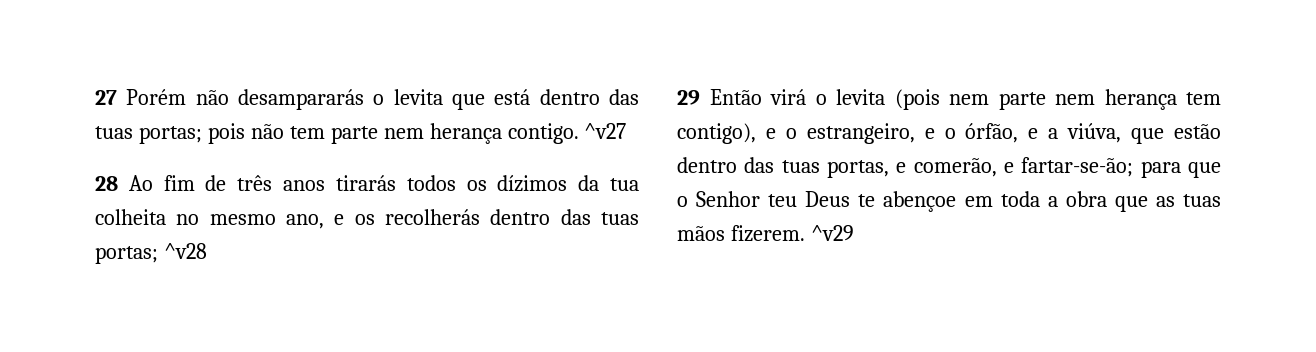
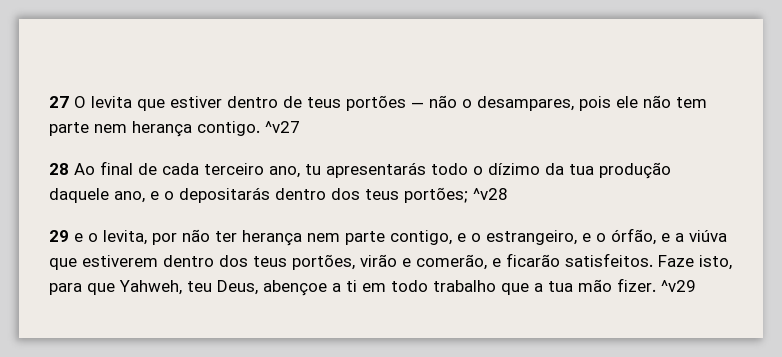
- 27 Porém não desampararás o levita que está dentro das tuas portas; pois não tem parte nem herança contigo.
+ 27 O levita que estiver dentro de teus portões — não o desampares, pois ele não tem parte nem herança contigo.
- 28 Ao fim de três anos tirarás todos os dízimos da tua colheita no mesmo ano, e os recolherás dentro das tuas portas; ^v28
- 29 Então virá o levita (pois nem parte nem herança tem contigo), e o estrangeiro, e o órfão, e a viúva, que estão dentro das tuas portas, e comerão, e fartar-se-ão; para que o Senhor teu Deus te abençoe em toda a obra que as tuas mãos fizerem.
+ 28 Ao final de cada terceiro ano, tu apresentarás todo o dízimo da tua produção daquele ano, e o depositarás dentro dos teus portões; ^v28
+ 29 e o levita, por não ter herança nem parte contigo, e o estrangeiro, e o órfão, e a viúva que estiverem dentro dos teus portões, virão e comerão, e ficarão satisfeitos. Faze isto, para que Yahweh, teu Deus, abençoe a ti em todo trabalho que a tua mão fizer.

